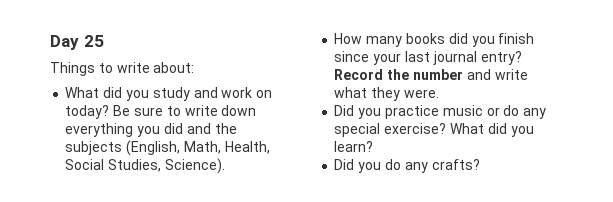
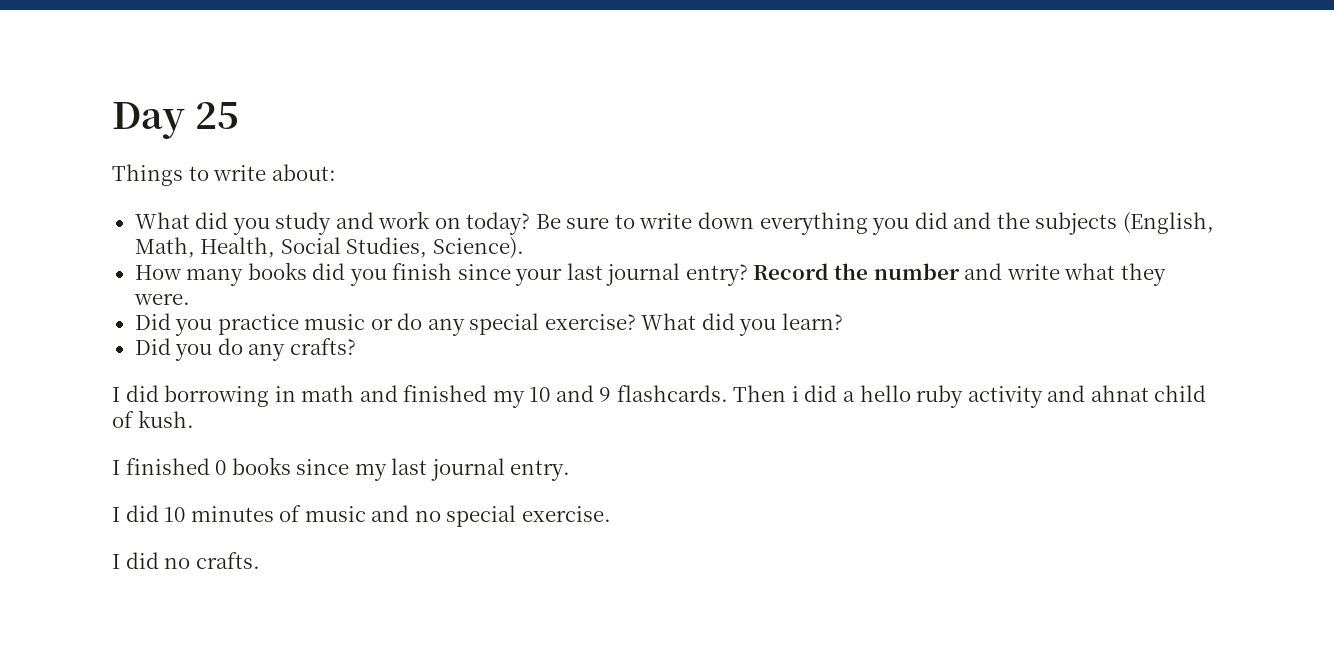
+ I did borrowing in math and finished my 10 and 9 flashcards. Then i did a hello ruby activity and ahnat child of kush.
+ I finished 0 books since my last journal entry.
+ I did 10 minutes of music and no special exercise.
+ I did no crafts.

